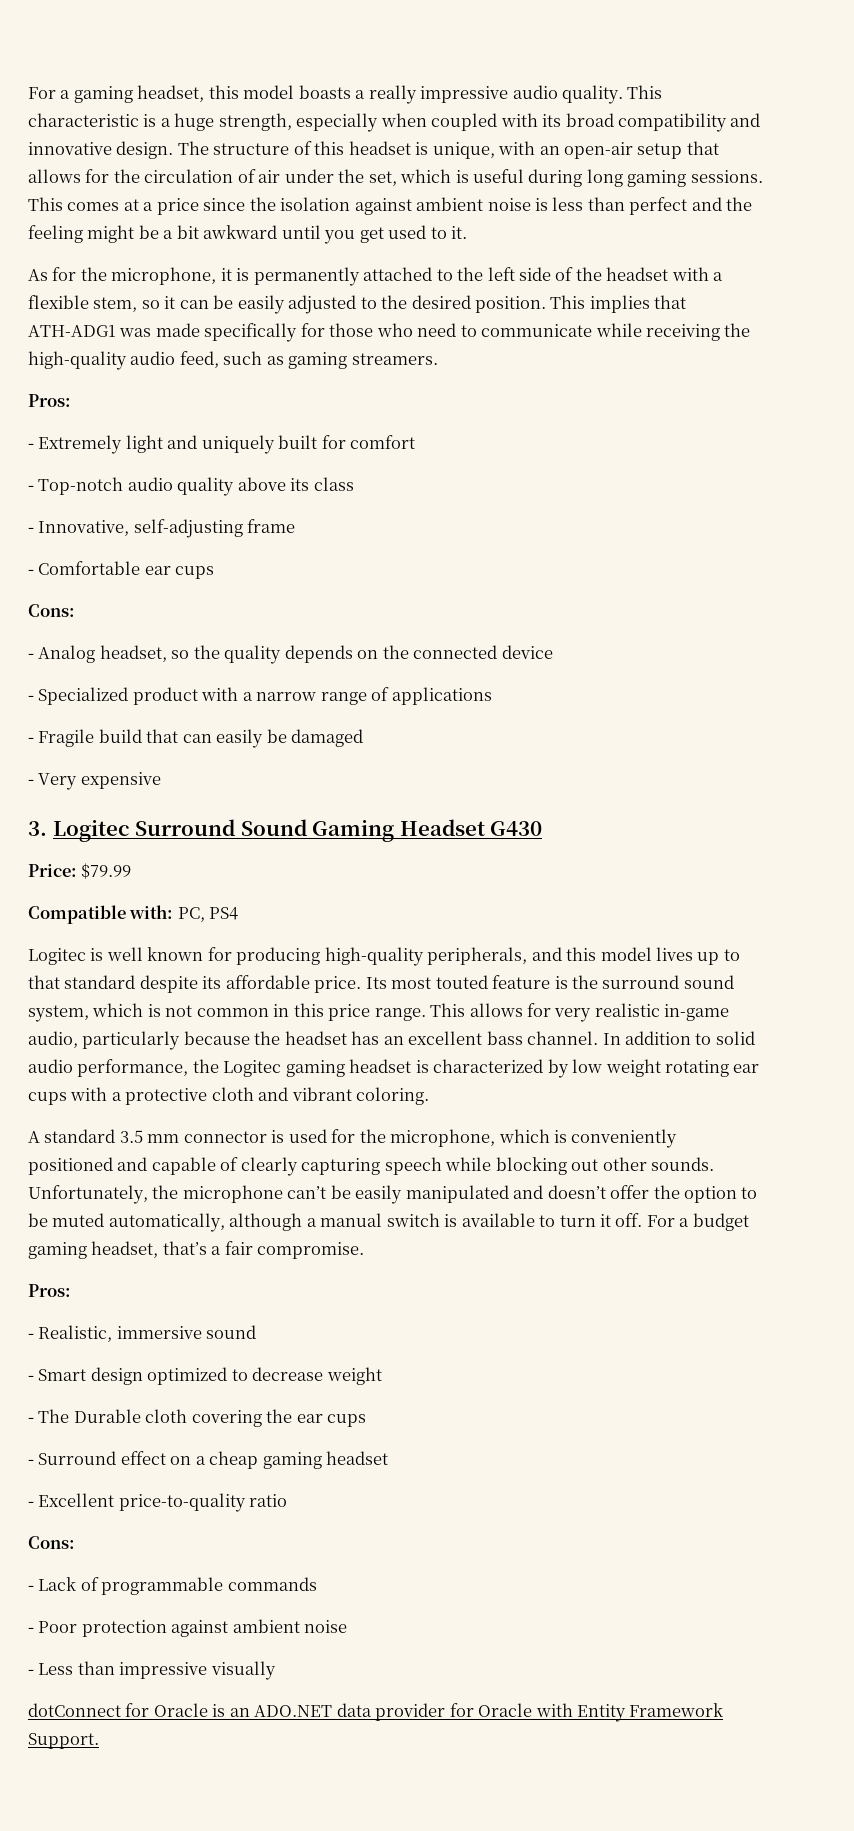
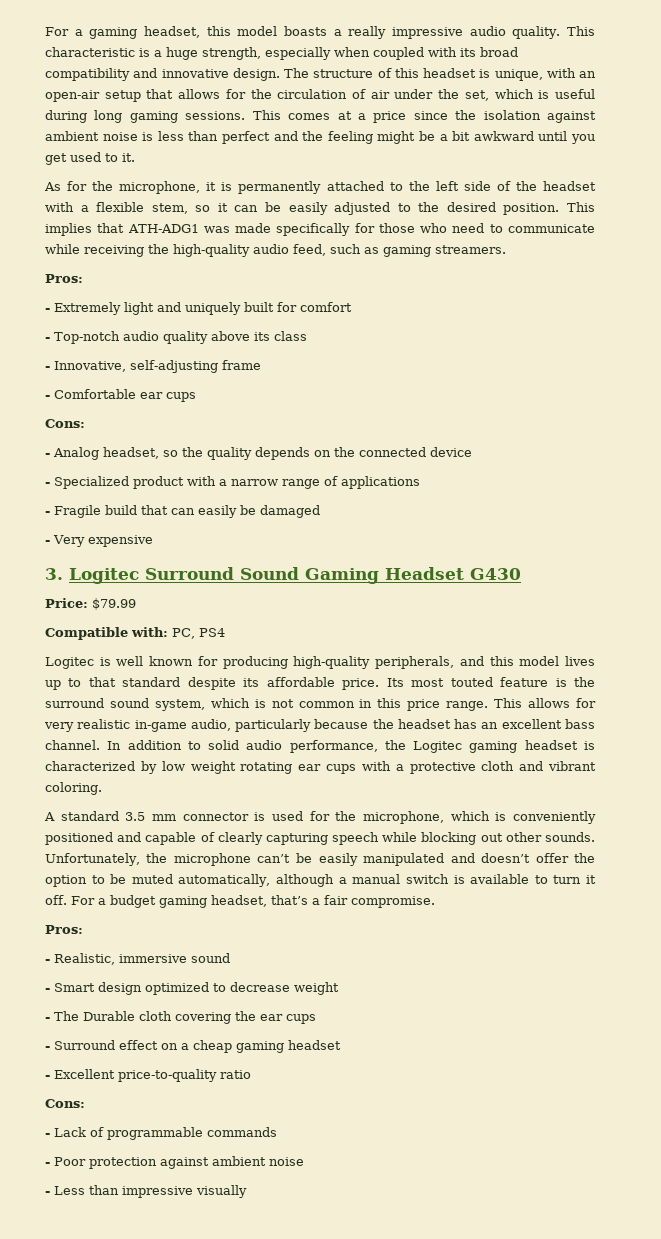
- dotConnect for Oracle is an ADO.NET data provider for Oracle with Entity Framework Support.

